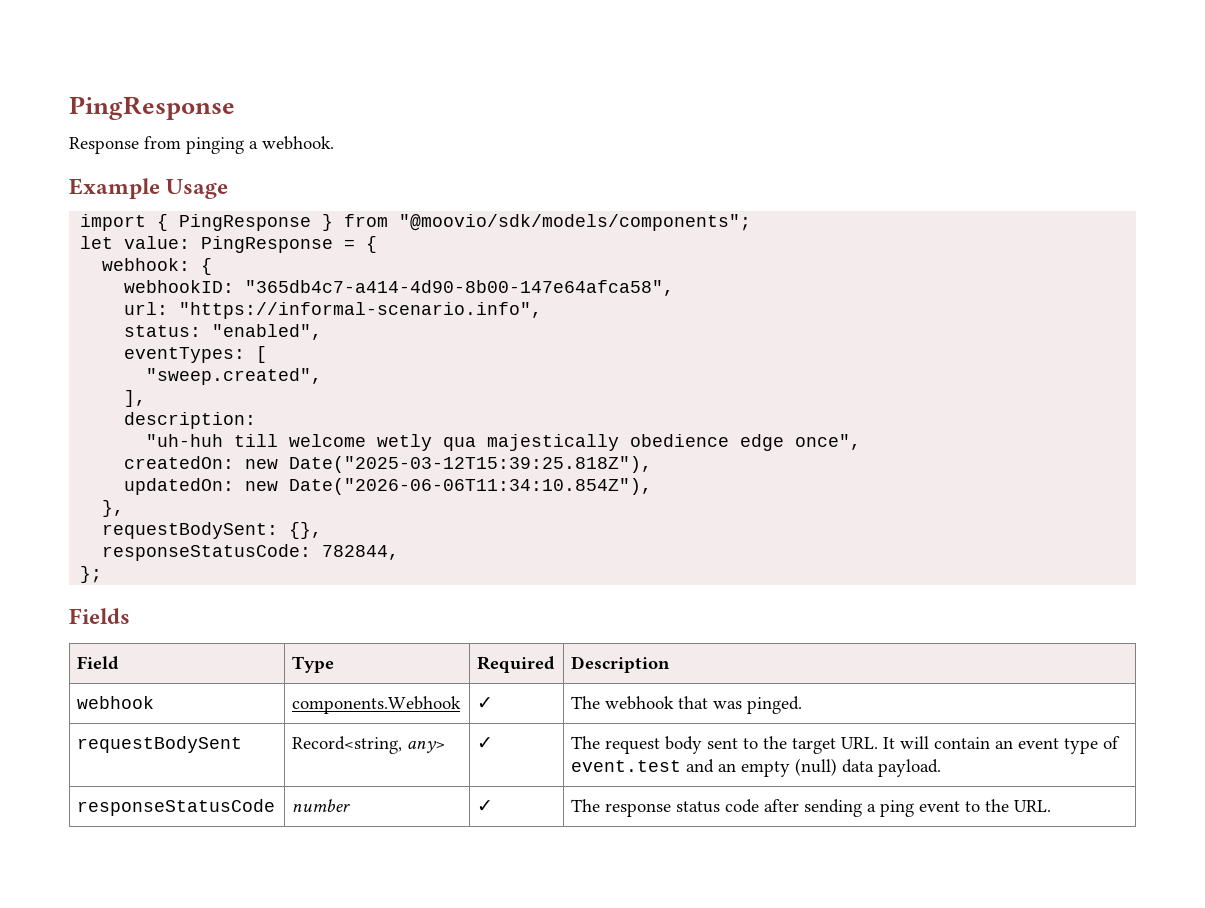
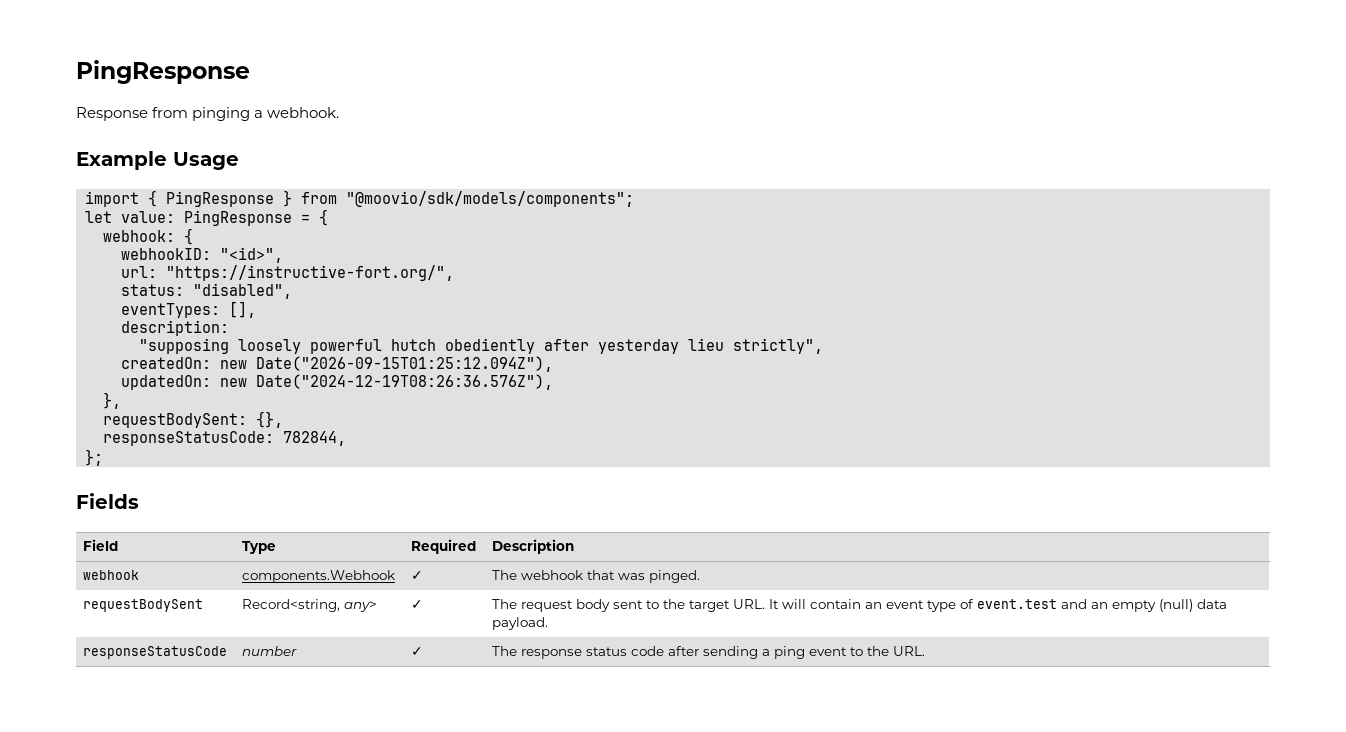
- webhookID: "365db4c7-a414-4d90-8b00-147e64afca58",
+ webhookID: "<id>",
- url: "https://informal-scenario.info",
+ url: "https://instructive-fort.org/",
- status: "enabled",
+ status: "disabled",
- eventTypes: [
- "sweep.created",
- ],
+ eventTypes: [],
  description:
- "uh-huh till welcome wetly qua majestically obedience edge once",
+ "supposing loosely powerful hutch obediently after yesterday lieu strictly",
- createdOn: new Date("2025-03-12T15:39:25.818Z"),
+ createdOn: new Date("2026-09-15T01:25:12.094Z"),
- updatedOn: new Date("2026-06-06T11:34:10.854Z"),
+ updatedOn: new Date("2024-12-19T08:26:36.576Z"),

